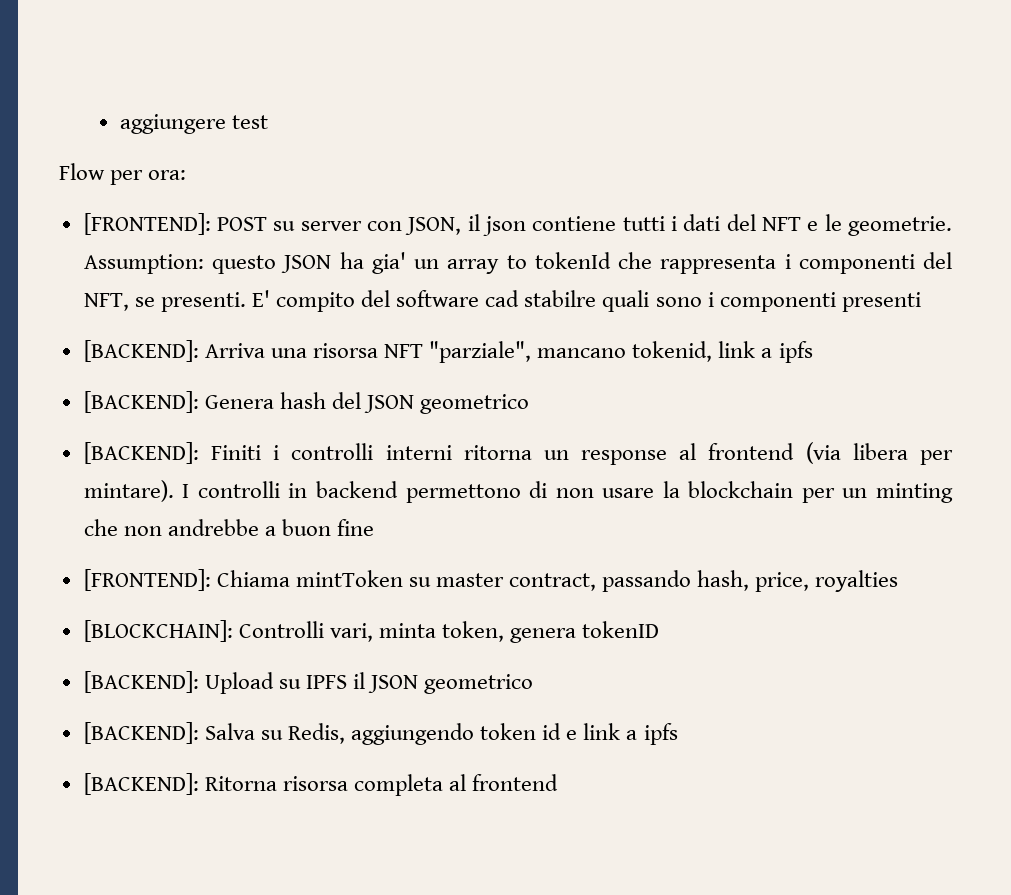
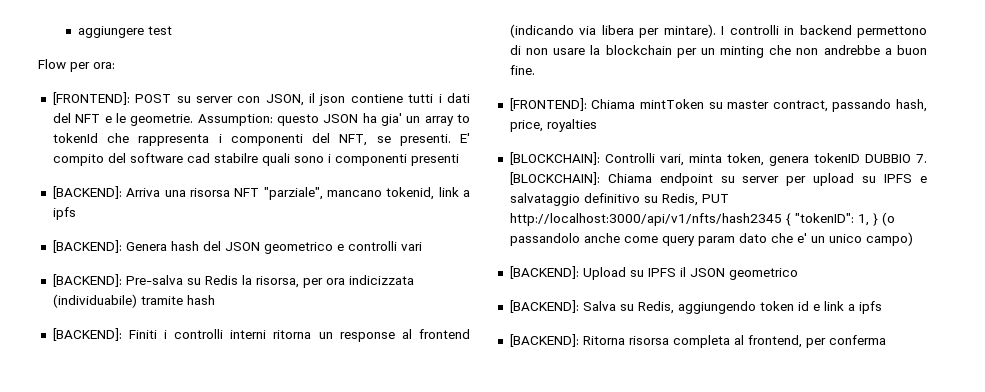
- [BACKEND]: Genera hash del JSON geometrico
+ [BACKEND]: Genera hash del JSON geometrico e controlli vari
+ [BACKEND]: Pre-salva su Redis la risorsa, per ora indicizzata (individuabile) tramite hash
- [BACKEND]: Finiti i controlli interni ritorna un response al frontend (via libera per mintare).
+ [BACKEND]: Finiti i controlli interni ritorna un response al frontend (indicando via libera per mintare).
- I controlli in backend permettono di non usare la blockchain per un minting che non andrebbe a buon fine
+ I controlli in backend permettono di non usare la blockchain per un minting che non andrebbe a buon fine.
- [BLOCKCHAIN]: Controlli vari, minta token, genera tokenID
+ [BLOCKCHAIN]: Controlli vari, minta token, genera tokenID DUBBIO 7. [BLOCKCHAIN]: Chiama endpoint su server per upload su IPFS e salvataggio definitivo su Redis, PUT http://localhost:3000/api/v1/nfts/hash2345 { "tokenID": 1, } (o passandolo anche come query param dato che e' un unico campo)
- [BACKEND]: Ritorna risorsa completa al frontend
+ [BACKEND]: Ritorna risorsa completa al frontend, per conferma

